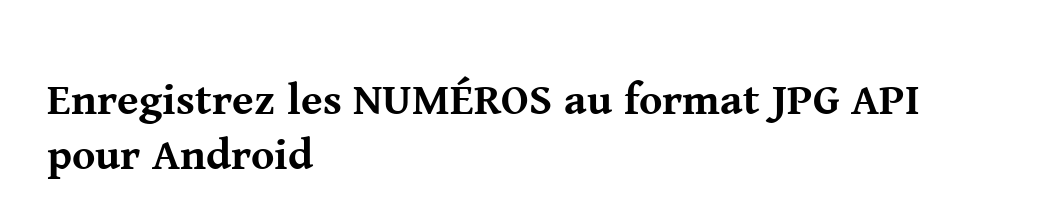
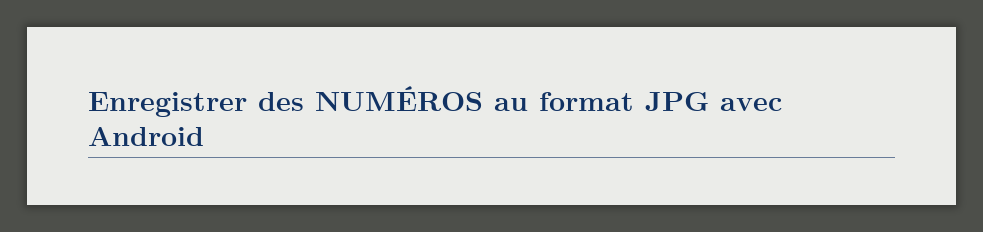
- Enregistrez les NUMÉROS au format JPG API pour Android
+ Enregistrer des NUMÉROS au format JPG avec Android

